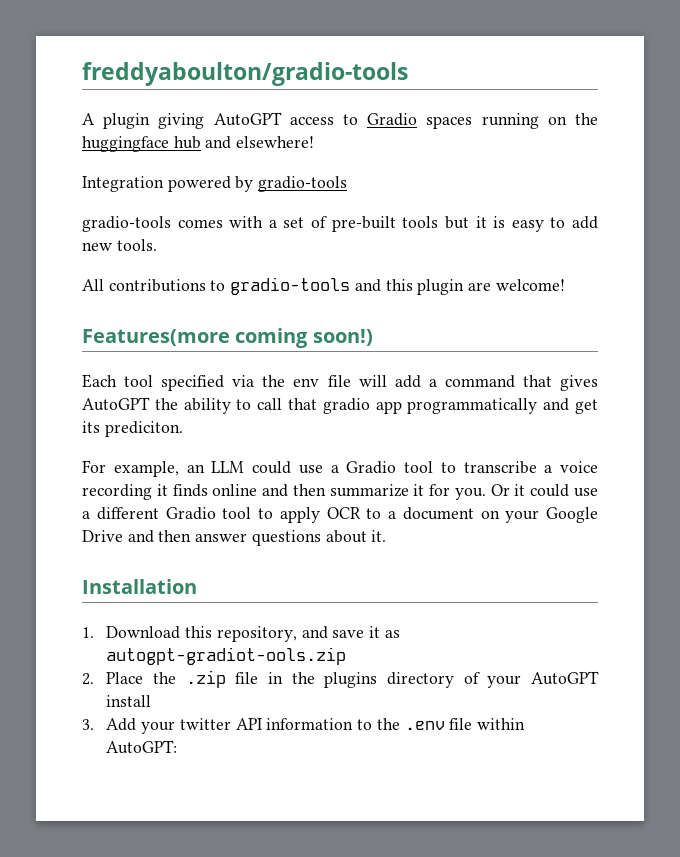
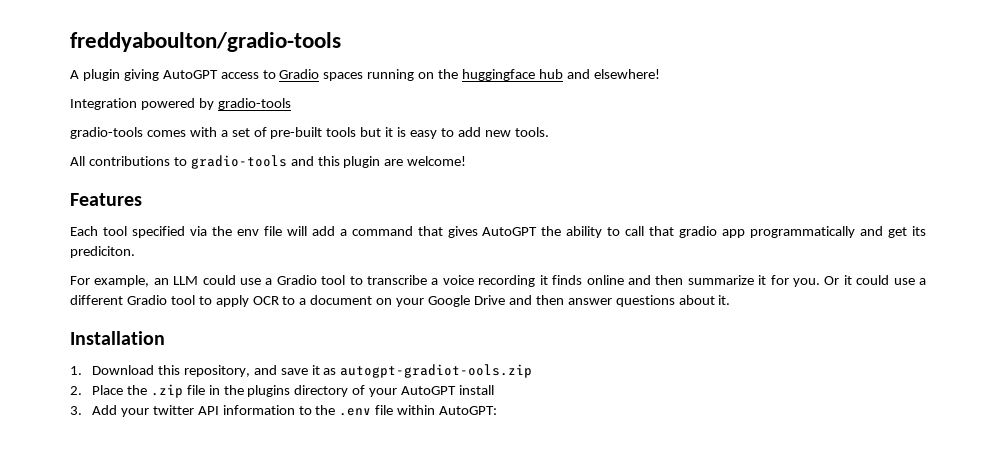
- Features(more coming soon!)
+ Features

